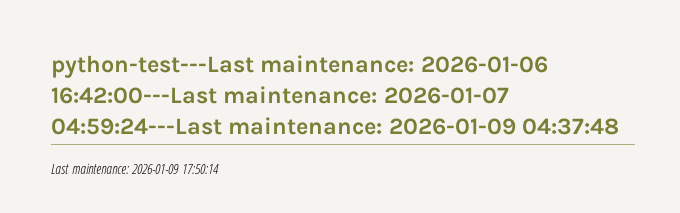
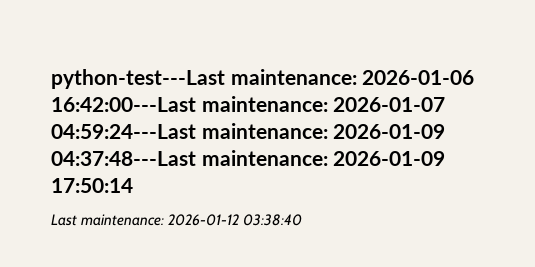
- python-test---Last maintenance: 2026-01-06 16:42:00---Last maintenance: 2026-01-07 04:59:24---Last maintenance: 2026-01-09 04:37:48
+ python-test---Last maintenance: 2026-01-06 16:42:00---Last maintenance: 2026-01-07 04:59:24---Last maintenance: 2026-01-09 04:37:48---Last maintenance: 2026-01-09 17:50:14
- Last maintenance: 2026-01-09 17:50:14
+ Last maintenance: 2026-01-12 03:38:40

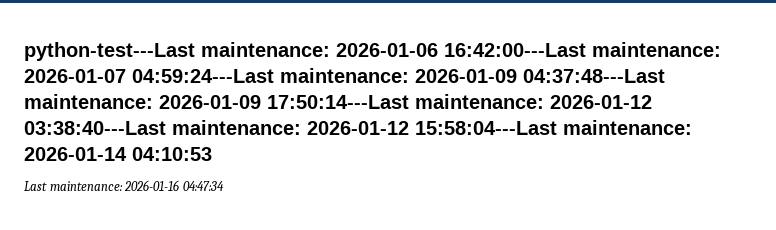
- python-test---Last maintenance: 2026-01-06 16:42:00---Last maintenance: 2026-01-07 04:59:24---Last maintenance: 2026-01-09 04:37:48---Last maintenance: 2026-01-09 17:50:14
+ python-test---Last maintenance: 2026-01-06 16:42:00---Last maintenance: 2026-01-07 04:59:24---Last maintenance: 2026-01-09 04:37:48---Last maintenance: 2026-01-09 17:50:14---Last maintenance: 2026-01-12 03:38:40---Last maintenance: 2026-01-12 15:58:04---Last maintenance: 2026-01-14 04:10:53
- Last maintenance: 2026-01-12 03:38:40
+ Last maintenance: 2026-01-16 04:47:34

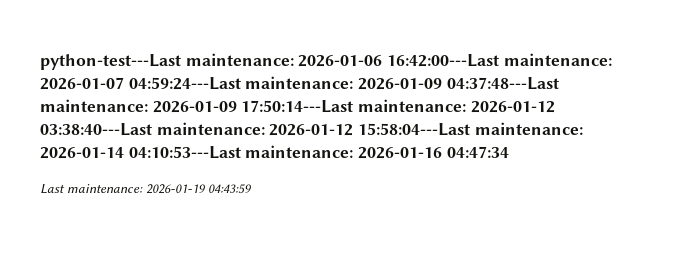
- python-test---Last maintenance: 2026-01-06 16:42:00---Last maintenance: 2026-01-07 04:59:24---Last maintenance: 2026-01-09 04:37:48---Last maintenance: 2026-01-09 17:50:14---Last maintenance: 2026-01-12 03:38:40---Last maintenance: 2026-01-12 15:58:04---Last maintenance: 2026-01-14 04:10:53
+ python-test---Last maintenance: 2026-01-06 16:42:00---Last maintenance: 2026-01-07 04:59:24---Last maintenance: 2026-01-09 04:37:48---Last maintenance: 2026-01-09 17:50:14---Last maintenance: 2026-01-12 03:38:40---Last maintenance: 2026-01-12 15:58:04---Last maintenance: 2026-01-14 04:10:53---Last maintenance: 2026-01-16 04:47:34
- Last maintenance: 2026-01-16 04:47:34
+ Last maintenance: 2026-01-19 04:43:59

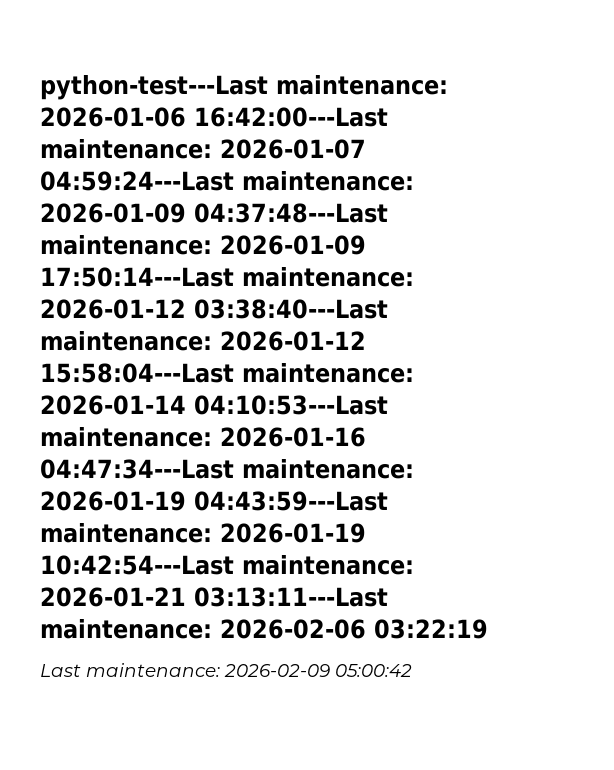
- python-test---Last maintenance: 2026-01-06 16:42:00---Last maintenance: 2026-01-07 04:59:24---Last maintenance: 2026-01-09 04:37:48---Last maintenance: 2026-01-09 17:50:14---Last maintenance: 2026-01-12 03:38:40---Last maintenance: 2026-01-12 15:58:04---Last maintenance: 2026-01-14 04:10:53---Last maintenance: 2026-01-16 04:47:34
+ python-test---Last maintenance: 2026-01-06 16:42:00---Last maintenance: 2026-01-07 04:59:24---Last maintenance: 2026-01-09 04:37:48---Last maintenance: 2026-01-09 17:50:14---Last maintenance: 2026-01-12 03:38:40---Last maintenance: 2026-01-12 15:58:04---Last maintenance: 2026-01-14 04:10:53---Last maintenance: 2026-01-16 04:47:34---Last maintenance: 2026-01-19 04:43:59---Last maintenance: 2026-01-19 10:42:54---Last maintenance: 2026-01-21 03:13:11---Last maintenance: 2026-02-06 03:22:19
- Last maintenance: 2026-01-19 04:43:59
+ Last maintenance: 2026-02-09 05:00:42

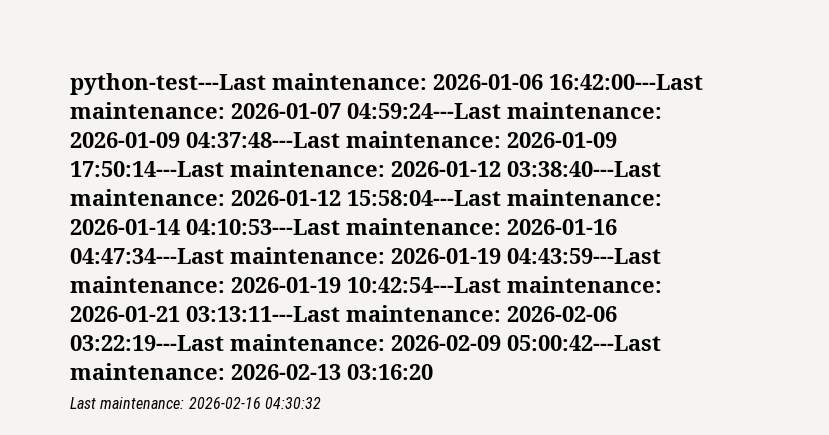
- python-test---Last maintenance: 2026-01-06 16:42:00---Last maintenance: 2026-01-07 04:59:24---Last maintenance: 2026-01-09 04:37:48---Last maintenance: 2026-01-09 17:50:14---Last maintenance: 2026-01-12 03:38:40---Last maintenance: 2026-01-12 15:58:04---Last maintenance: 2026-01-14 04:10:53---Last maintenance: 2026-01-16 04:47:34---Last maintenance: 2026-01-19 04:43:59---Last maintenance: 2026-01-19 10:42:54---Last maintenance: 2026-01-21 03:13:11---Last maintenance: 2026-02-06 03:22:19
+ python-test---Last maintenance: 2026-01-06 16:42:00---Last maintenance: 2026-01-07 04:59:24---Last maintenance: 2026-01-09 04:37:48---Last maintenance: 2026-01-09 17:50:14---Last maintenance: 2026-01-12 03:38:40---Last maintenance: 2026-01-12 15:58:04---Last maintenance: 2026-01-14 04:10:53---Last maintenance: 2026-01-16 04:47:34---Last maintenance: 2026-01-19 04:43:59---Last maintenance: 2026-01-19 10:42:54---Last maintenance: 2026-01-21 03:13:11---Last maintenance: 2026-02-06 03:22:19---Last maintenance: 2026-02-09 05:00:42---Last maintenance: 2026-02-13 03:16:20
- Last maintenance: 2026-02-09 05:00:42
+ Last maintenance: 2026-02-16 04:30:32

